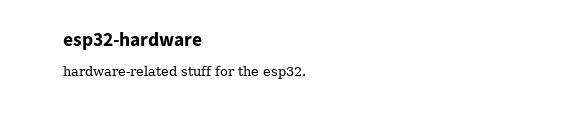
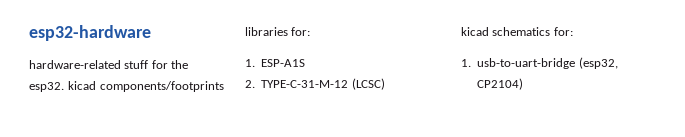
- hardware-related stuff for the esp32.
+ hardware-related stuff for the esp32. kicad components/footprints libraries for:
+ 1. ESP-A1S
+ 2. TYPE-C-31-M-12 (LCSC)
+ kicad schematics for:
+ 1. usb-to-uart-bridge (esp32, CP2104)

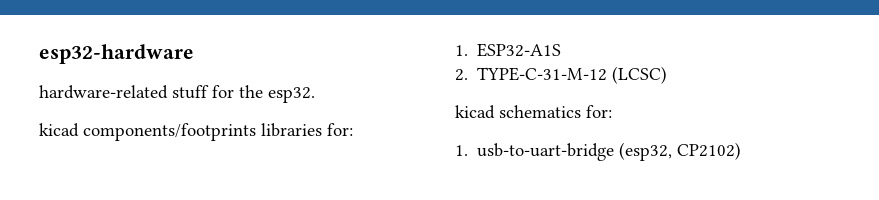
- hardware-related stuff for the esp32. kicad components/footprints libraries for:
+ hardware-related stuff for the esp32.
+ kicad components/footprints libraries for:
- 1. ESP-A1S
+ 1. ESP32-A1S
- 1. usb-to-uart-bridge (esp32, CP2104)
+ 1. usb-to-uart-bridge (esp32, CP2102)

